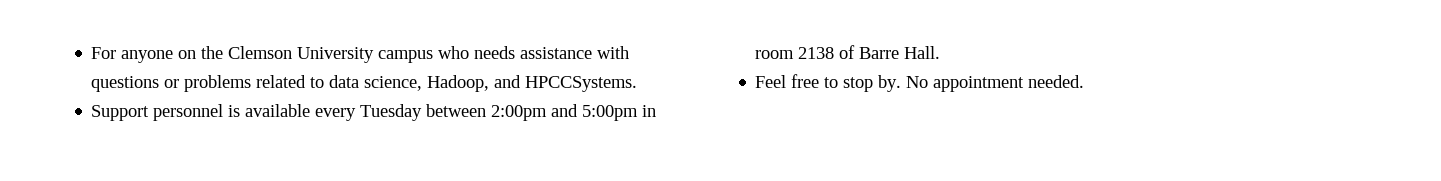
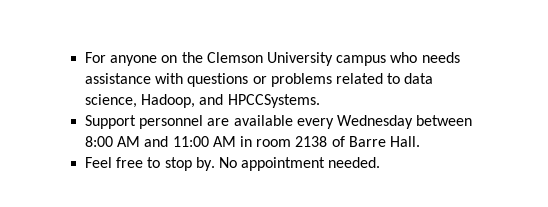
- Support personnel is available every Tuesday between 2:00pm and 5:00pm in room 2138 of Barre Hall.
+ Support personnel are available every Wednesday between 8:00 AM and 11:00 AM in room 2138 of Barre Hall.

